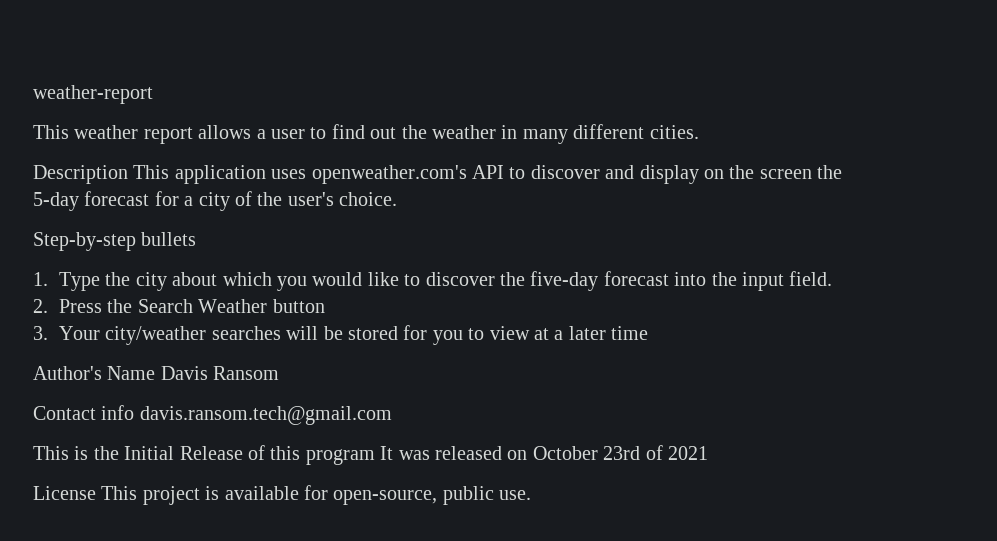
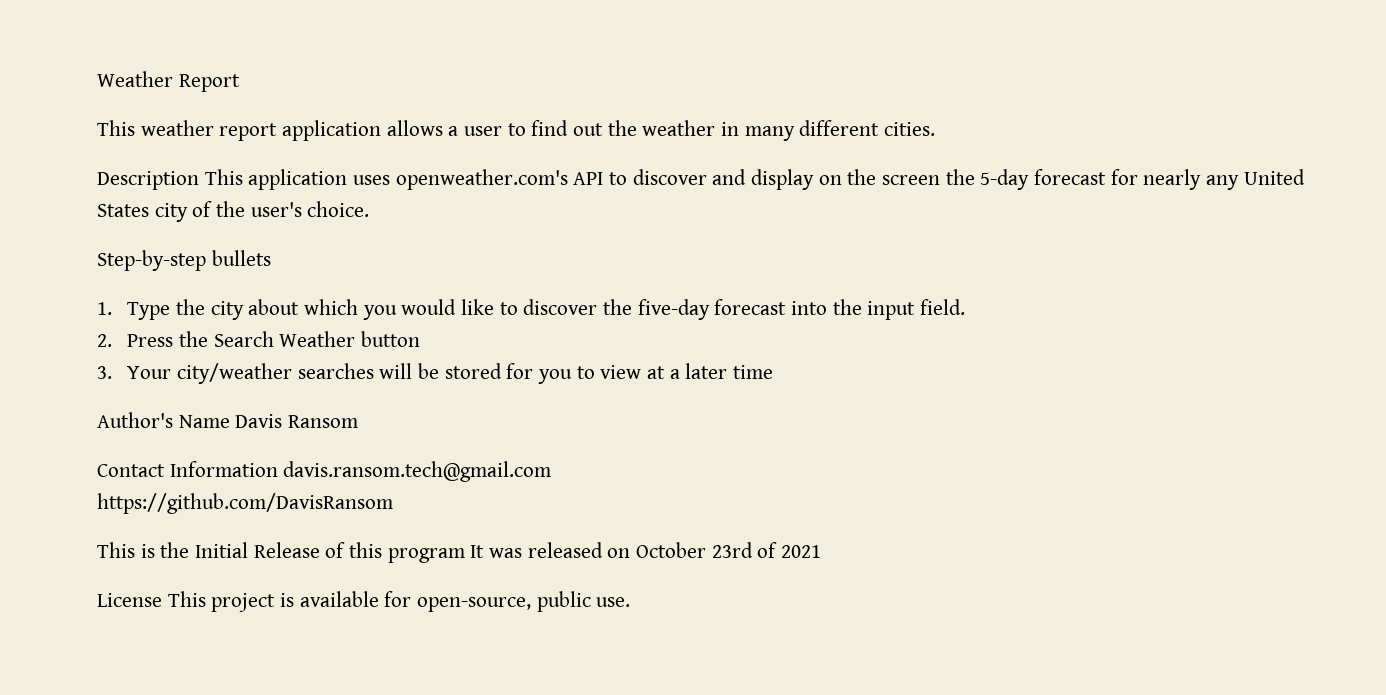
- weather-report
+ Weather Report
- This weather report allows a user to find out the weather in many different cities.
+ This weather report application allows a user to find out the weather in many different cities.
- Description This application uses openweather.com's API to discover and display on the screen the 5-day forecast for a city of the user's choice.
+ Description This application uses openweather.com's API to discover and display on the screen the 5-day forecast for nearly any United States city of the user's choice.
- Contact info davis.ransom.tech@gmail.com
+ Contact Information davis.ransom.tech@gmail.com
+ https://github.com/DavisRansom

